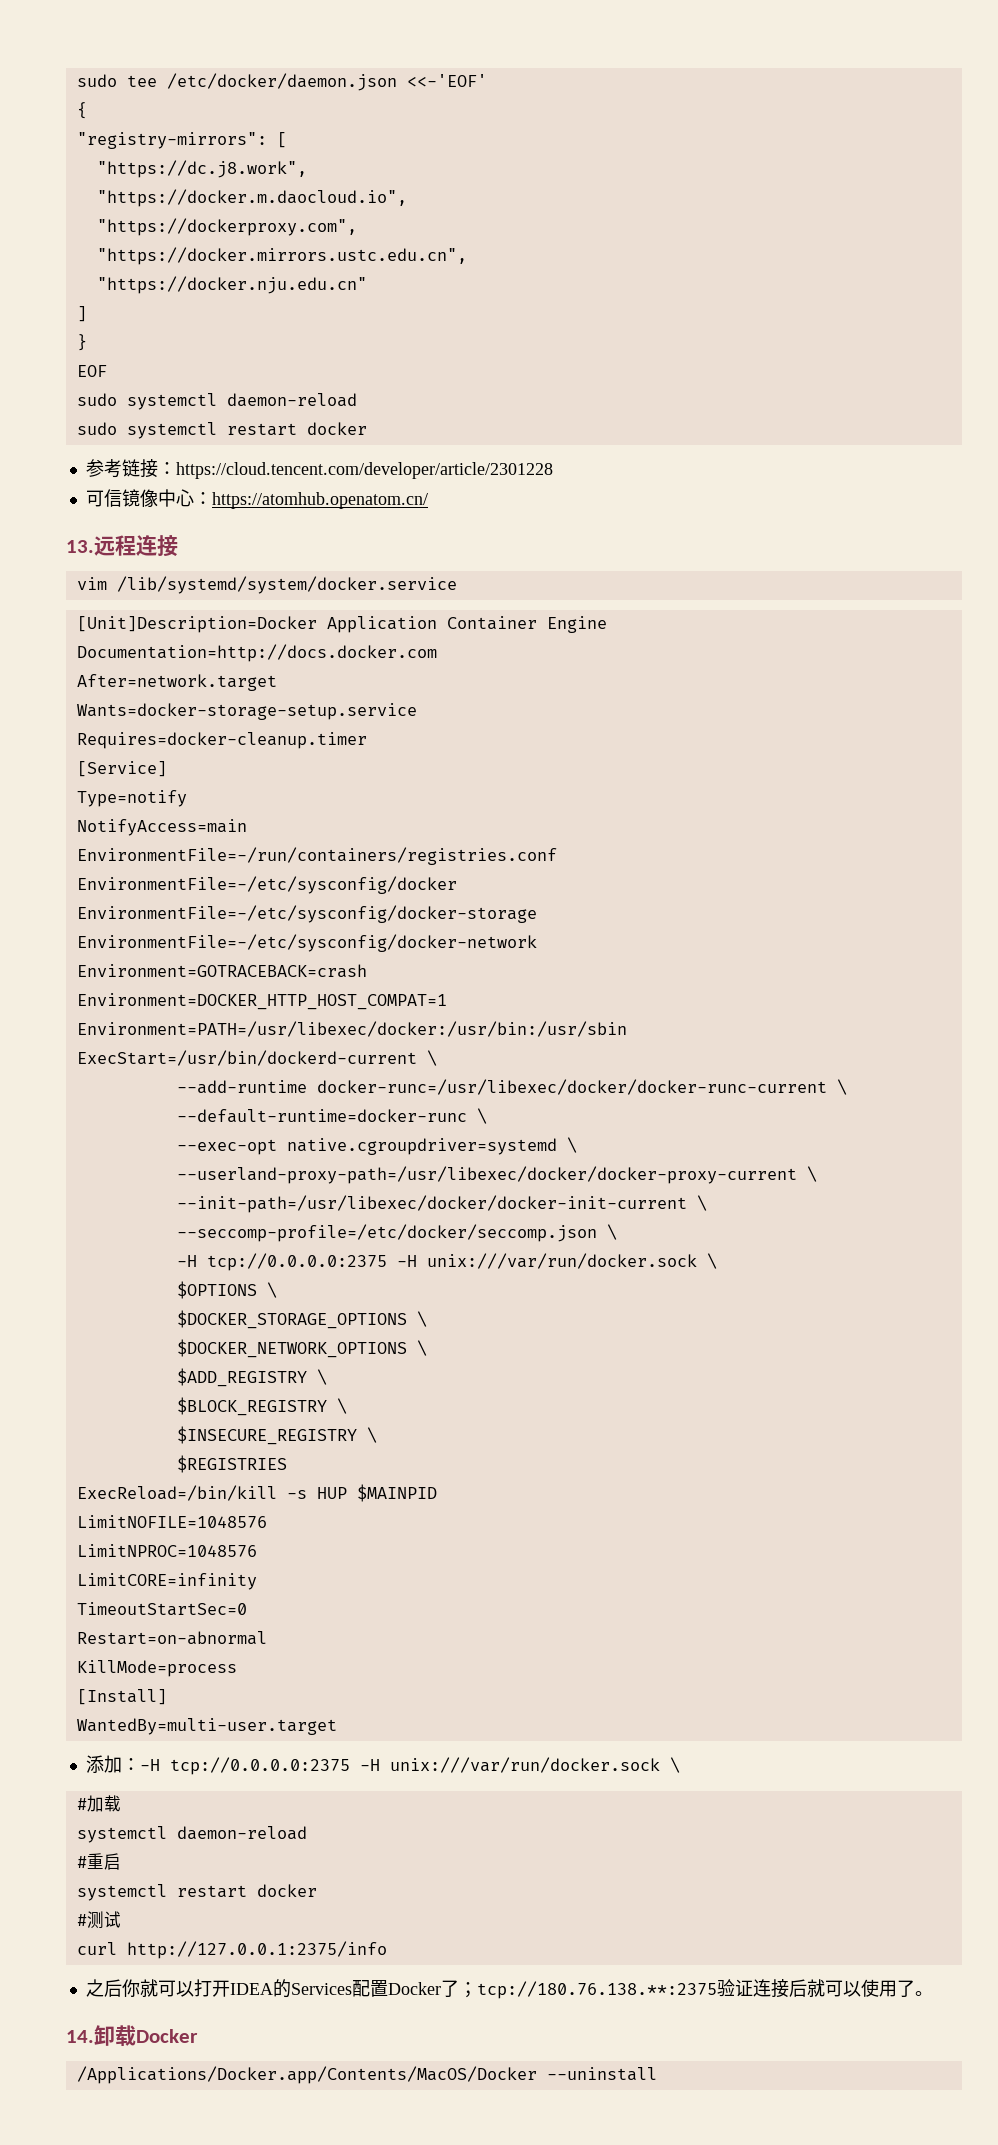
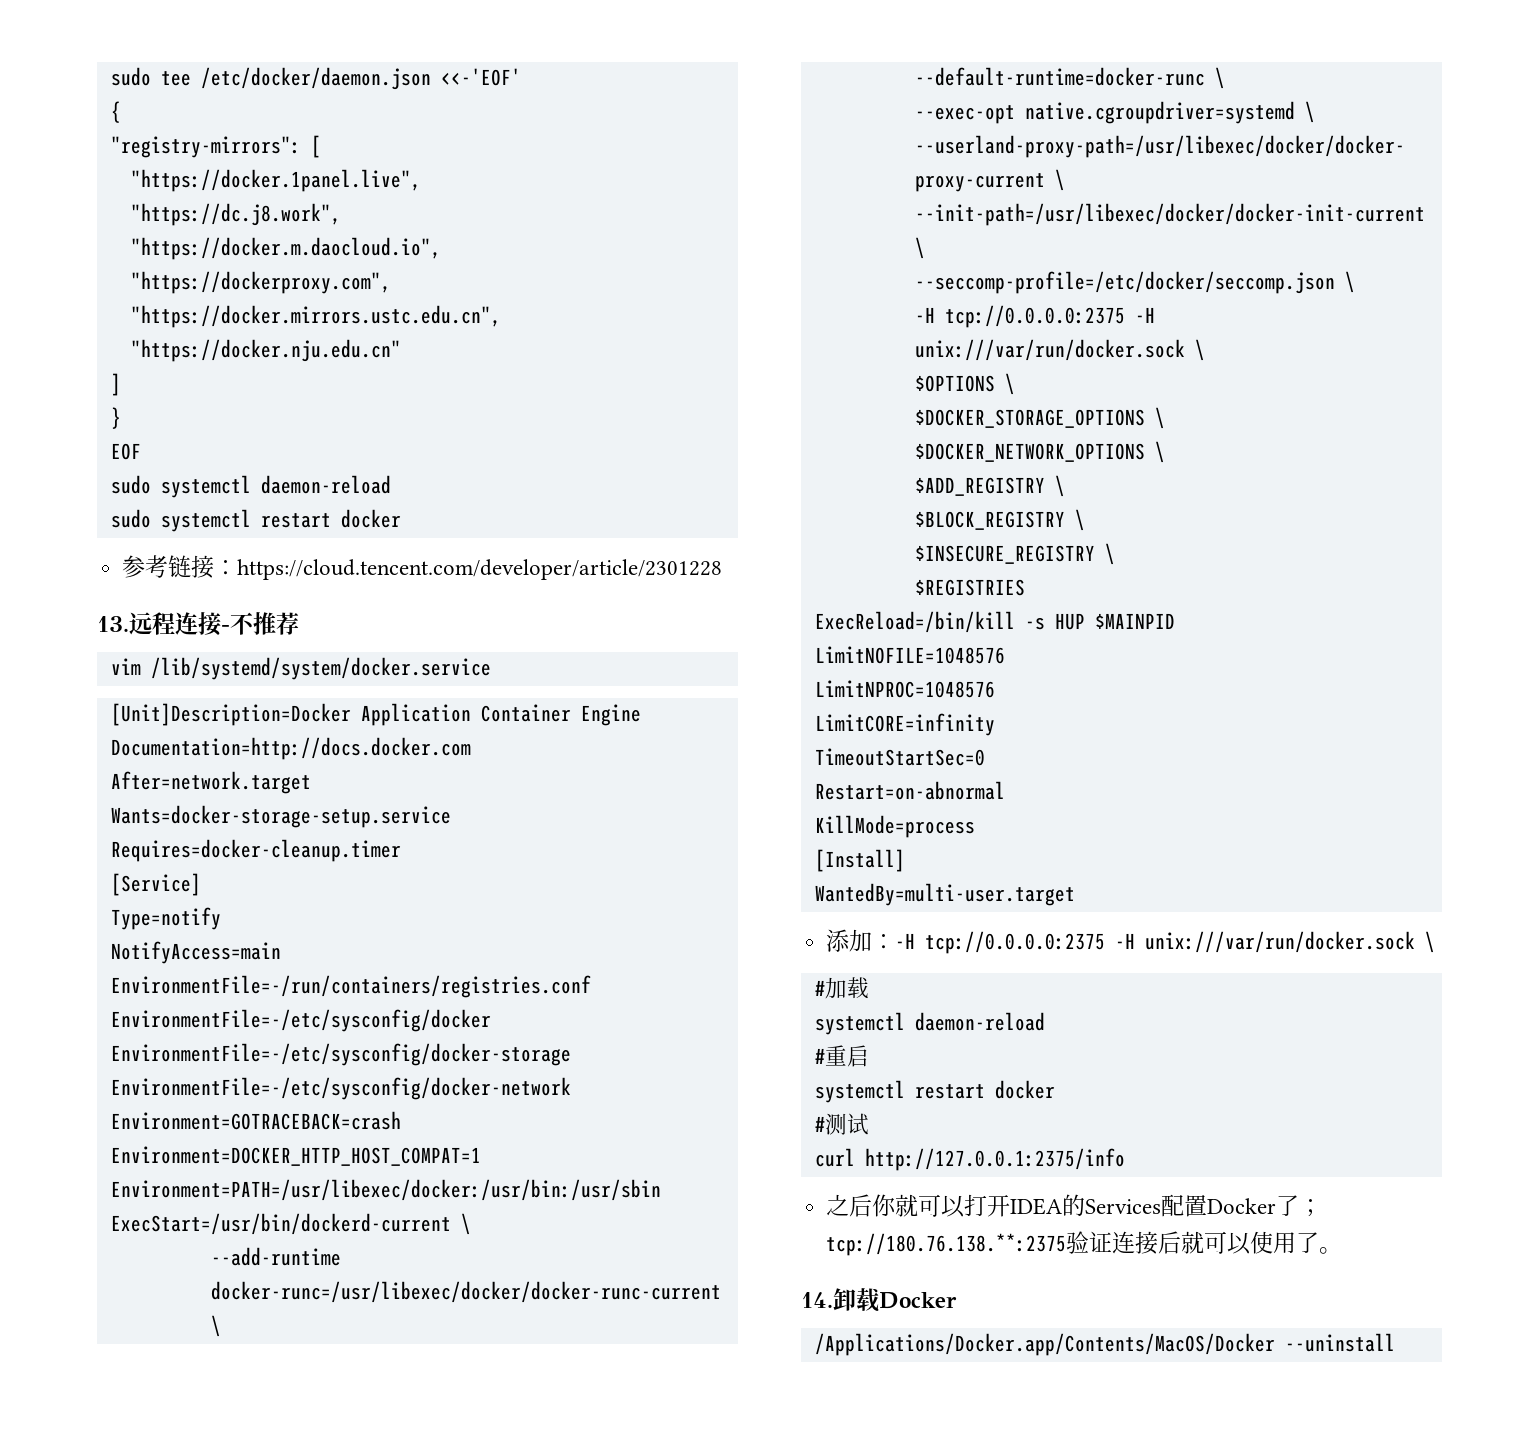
+ "https://docker.1panel.live",
- 可信镜像中心：https://atomhub.openatom.cn/
- 13.远程连接
+ 13.远程连接-不推荐

